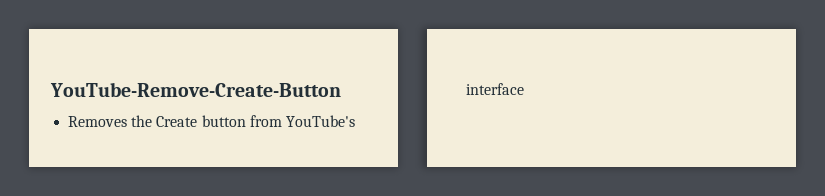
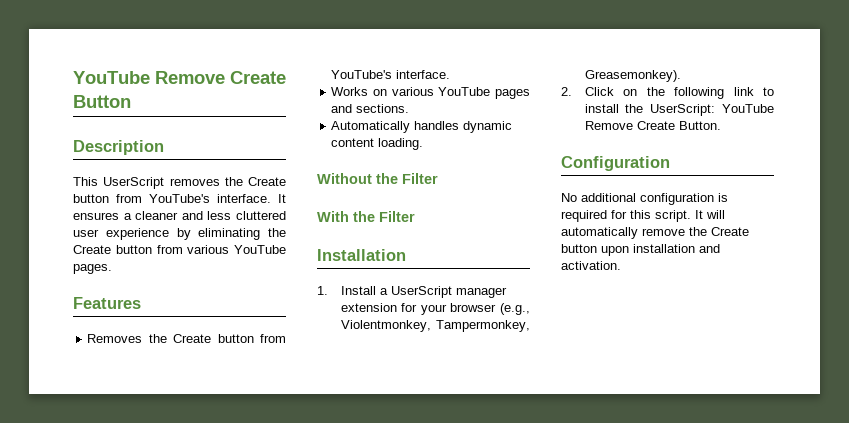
- YouTube-Remove-Create-Button
+ YouTube Remove Create Button
+ Description
+ This UserScript removes the Create button from YouTube's interface. It ensures a cleaner and less cluttered user experience by eliminating the Create button from various YouTube pages.
+ Features
- Removes the Create button from YouTube's interface
+ Removes the Create button from YouTube's interface.
+ Works on various YouTube pages and sections.
+ Automatically handles dynamic content loading.
+ Without the Filter
+ With the Filter
+ Installation
+ 1. Install a UserScript manager extension for your browser (e.g., Violentmonkey, Tampermonkey, Greasemonkey).
+ 2. Click on the following link to install the UserScript: YouTube Remove Create Button.
+ Configuration
+ No additional configuration is required for this script. It will automatically remove the Create button upon installation and activation.

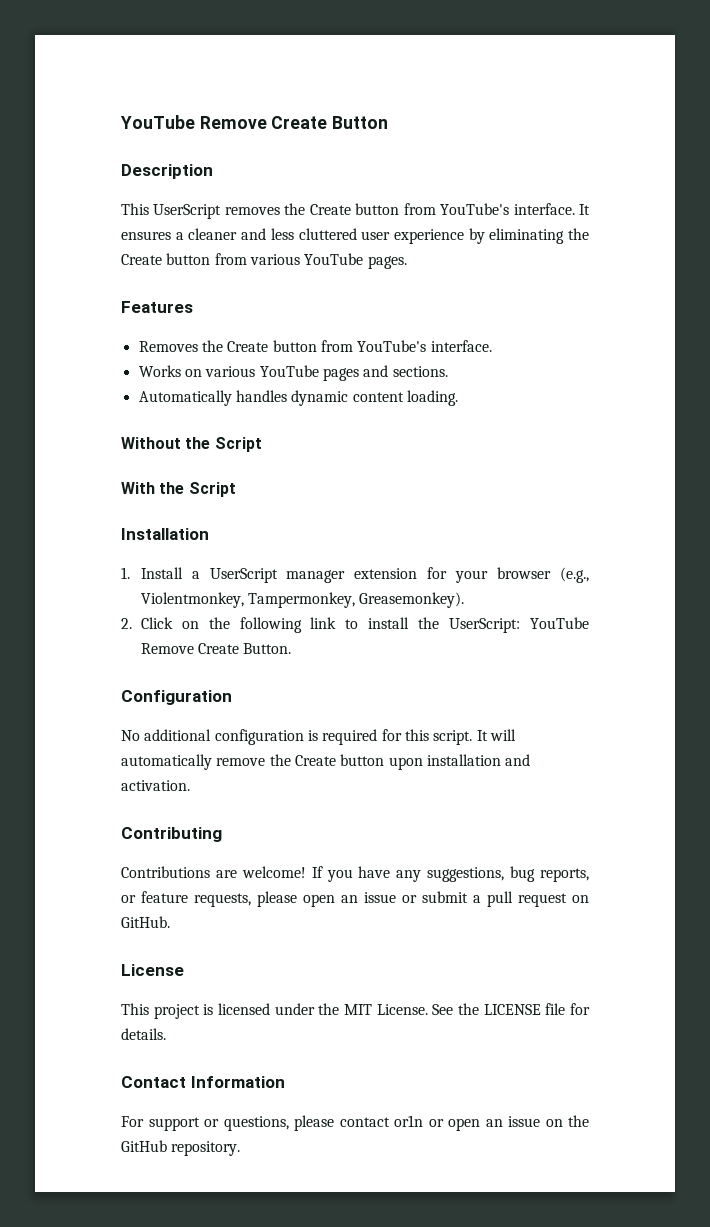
- Without the Filter
+ Without the Script
- With the Filter
+ With the Script
+ Contributing
+ Contributions are welcome! If you have any suggestions, bug reports, or feature requests, please open an issue or submit a pull request on GitHub.
+ License
+ This project is licensed under the MIT License. See the LICENSE file for details.
+ Contact Information
+ For support or questions, please contact or1n or open an issue on the GitHub repository.

